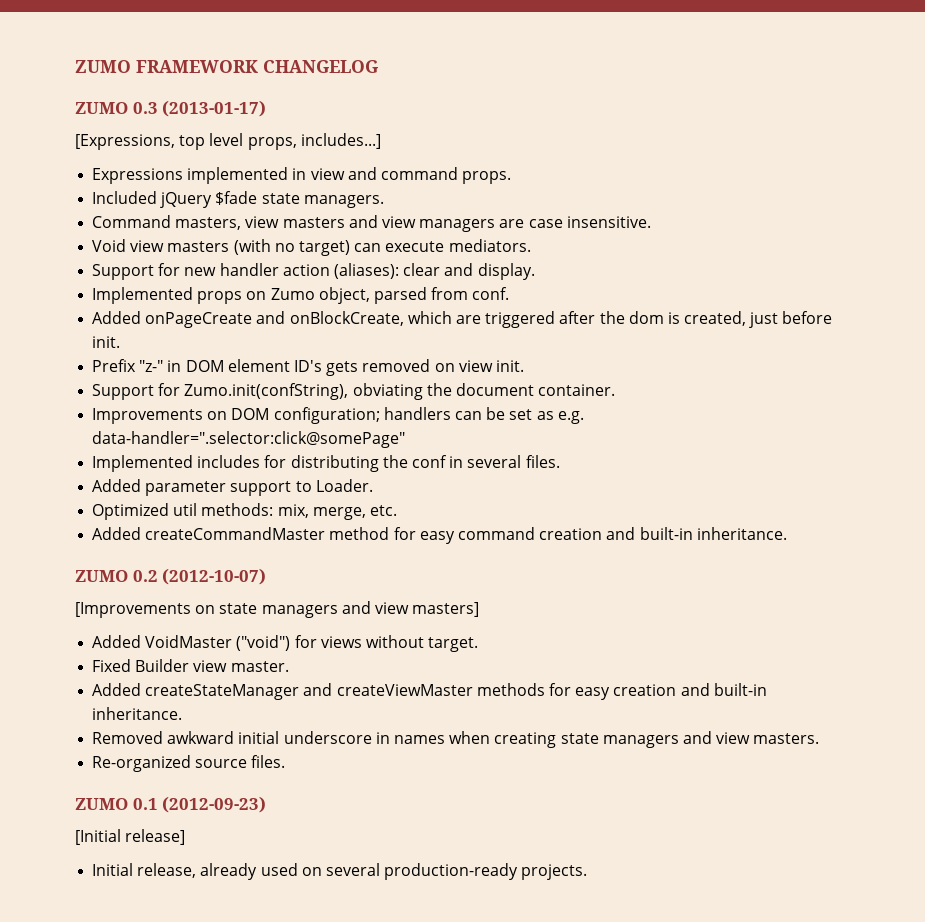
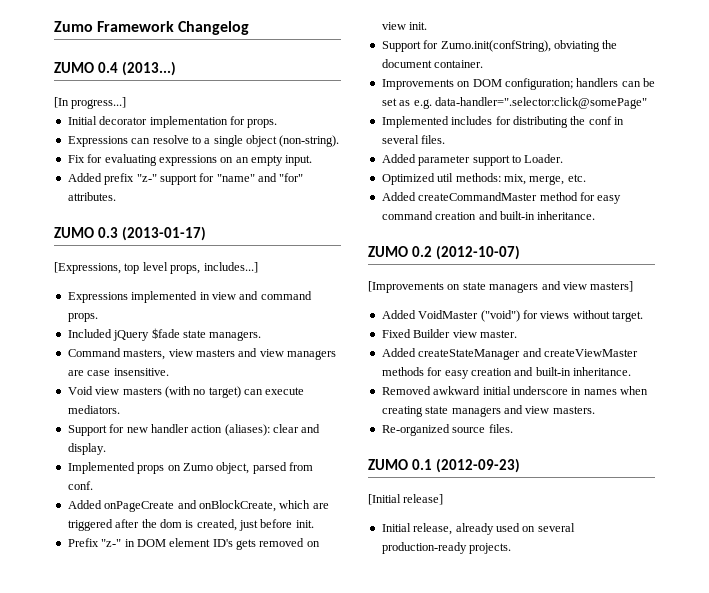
- ZUMO FRAMEWORK CHANGELOG
+ Zumo Framework Changelog
+ ZUMO 0.4 (2013...)
+ [In progress...]
+ Initial decorator implementation for props.
+ Expressions can resolve to a single object (non-string).
+ Fix for evaluating expressions on an empty input.
+ Added prefix "z-" support for "name" and "for" attributes.

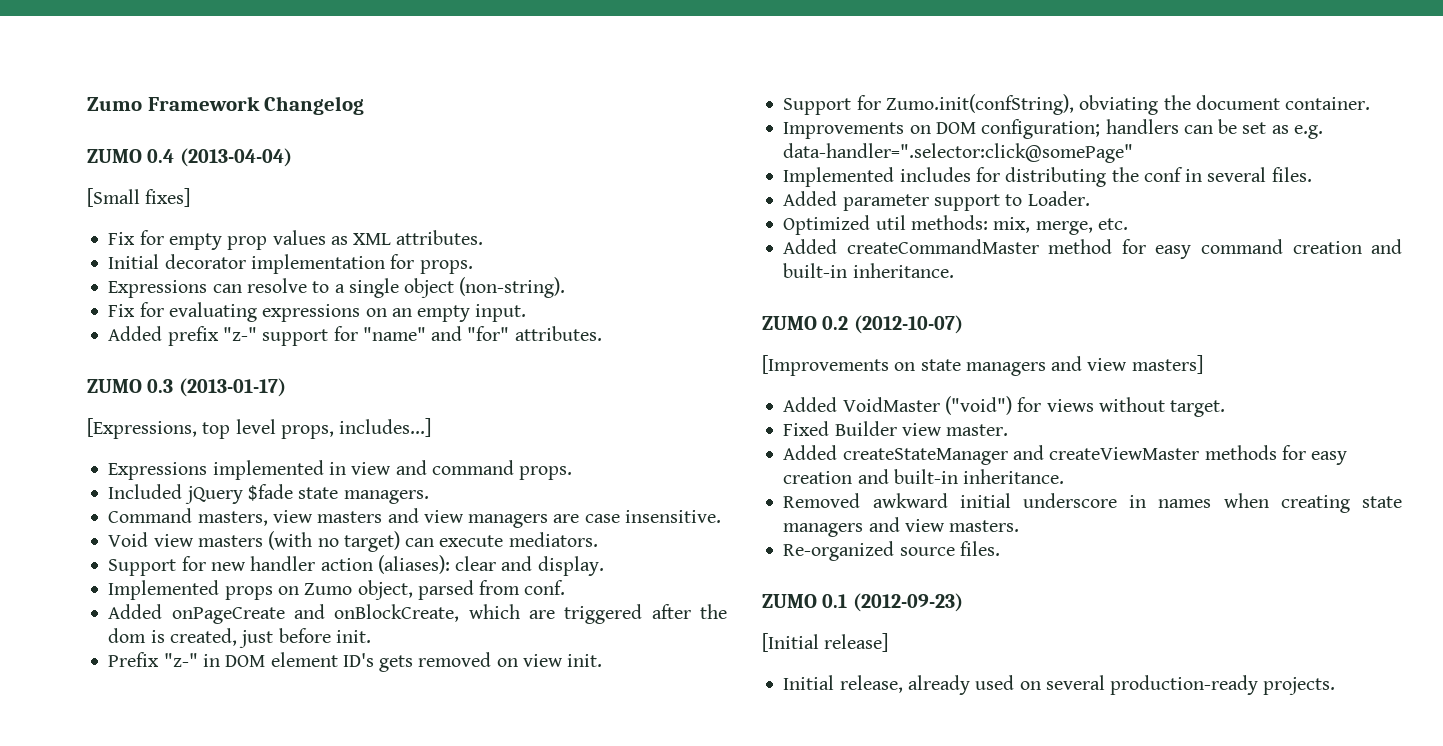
- ZUMO 0.4 (2013...)
- [In progress...]
+ ZUMO 0.4 (2013-04-04)
+ [Small fixes]
+ Fix for empty prop values as XML attributes.

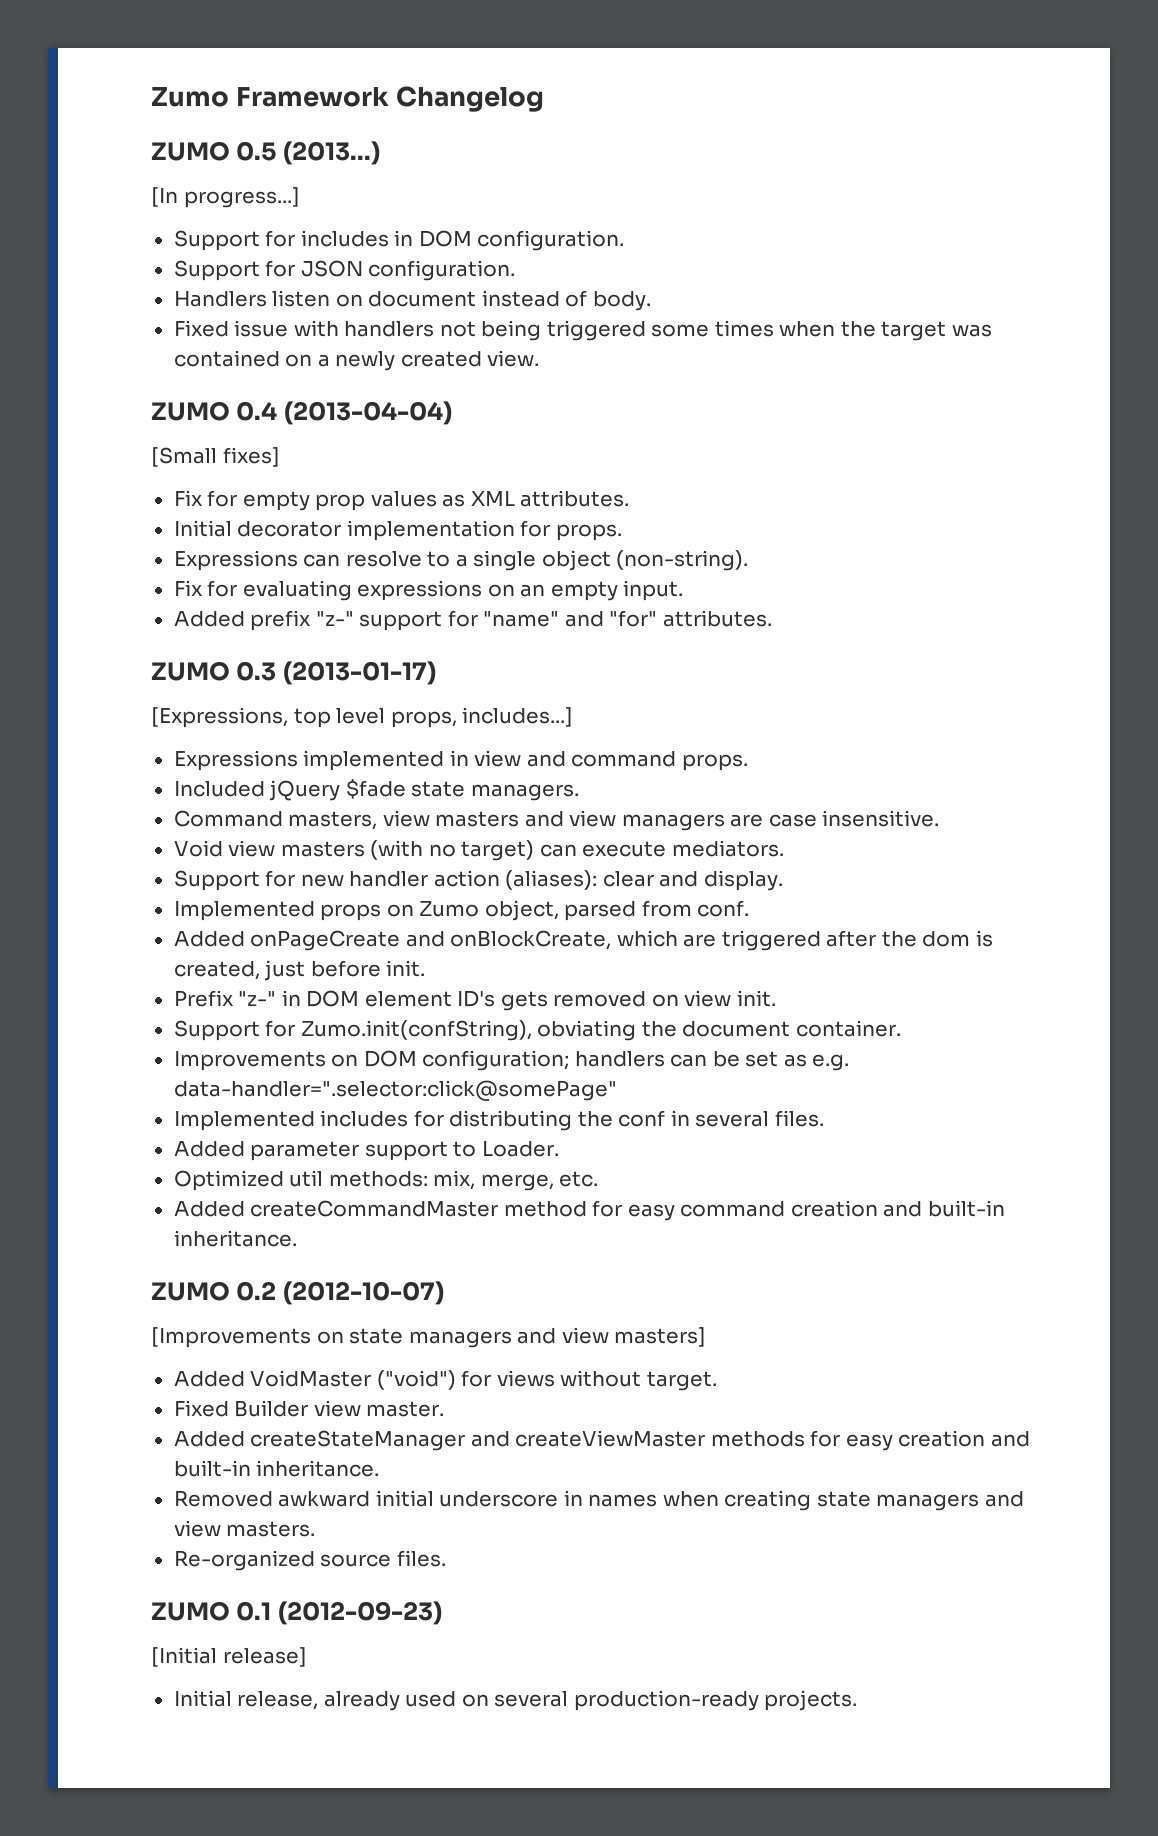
+ ZUMO 0.5 (2013...)
+ [In progress...]
+ Support for includes in DOM configuration.
+ Support for JSON configuration.
+ Handlers listen on document instead of body.
+ Fixed issue with handlers not being triggered some times when the target was contained on a newly created view.

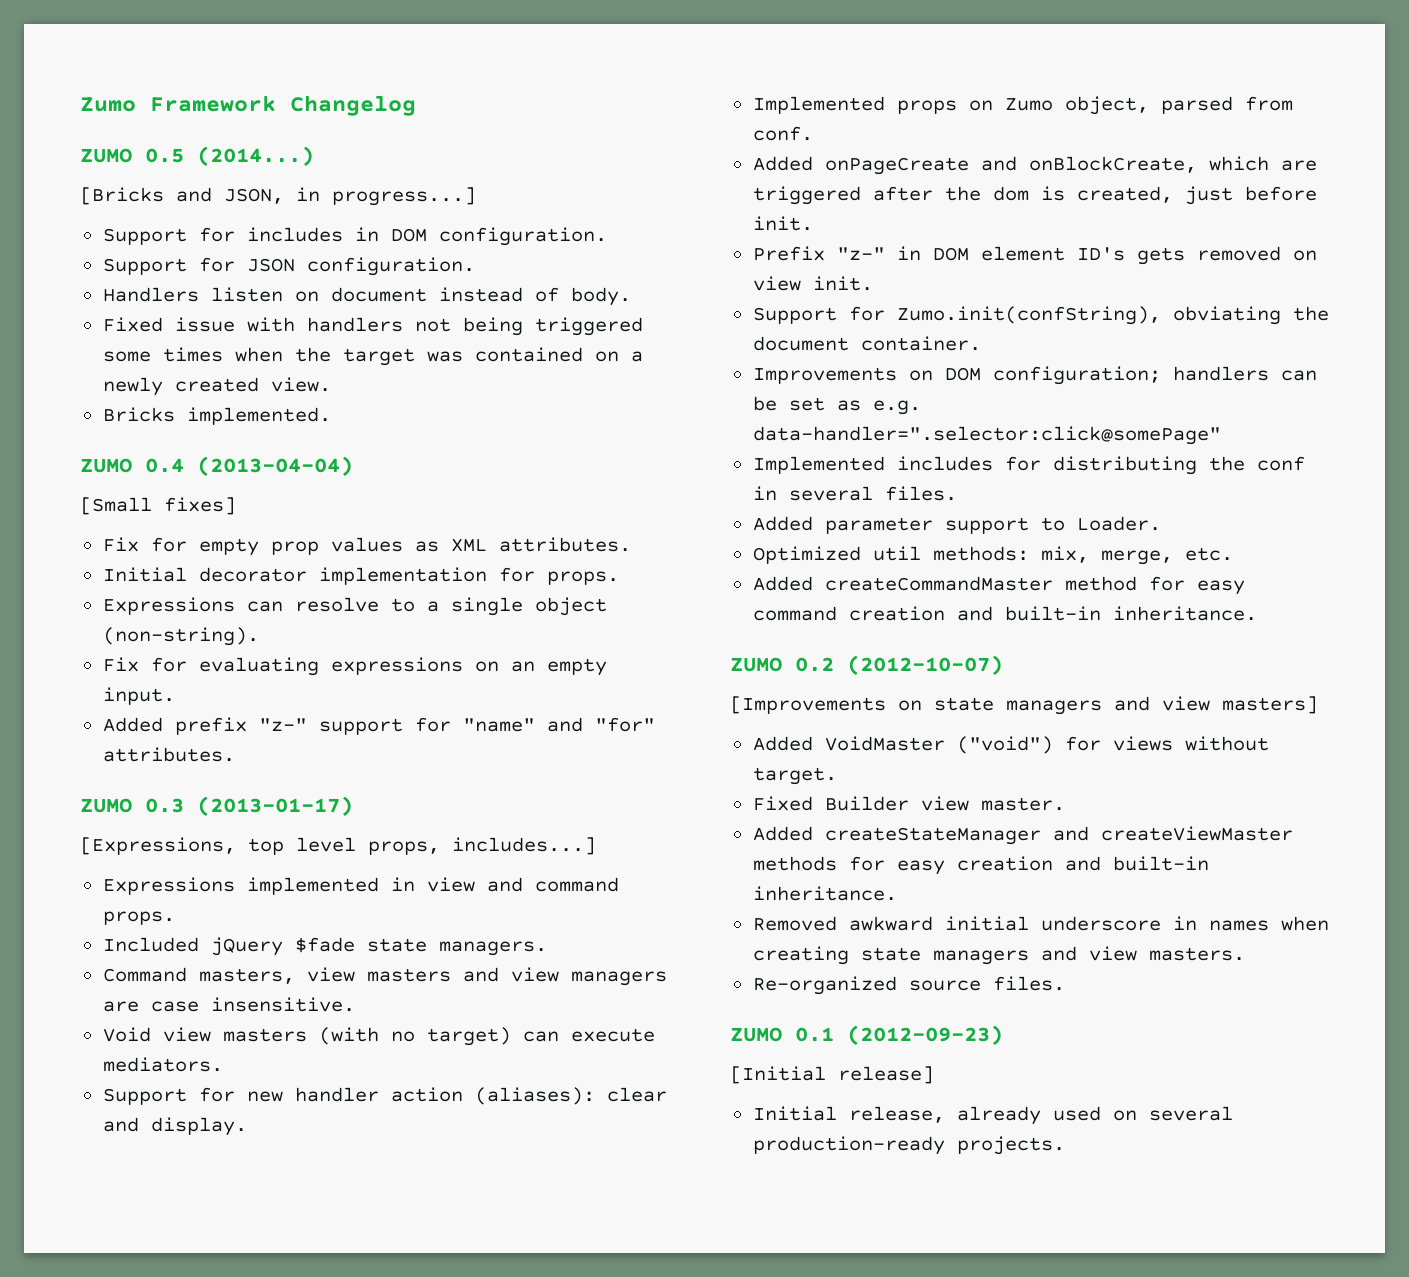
- ZUMO 0.5 (2013...)
- [In progress...]
+ ZUMO 0.5 (2014...)
+ [Bricks and JSON, in progress...]
+ Bricks implemented.

